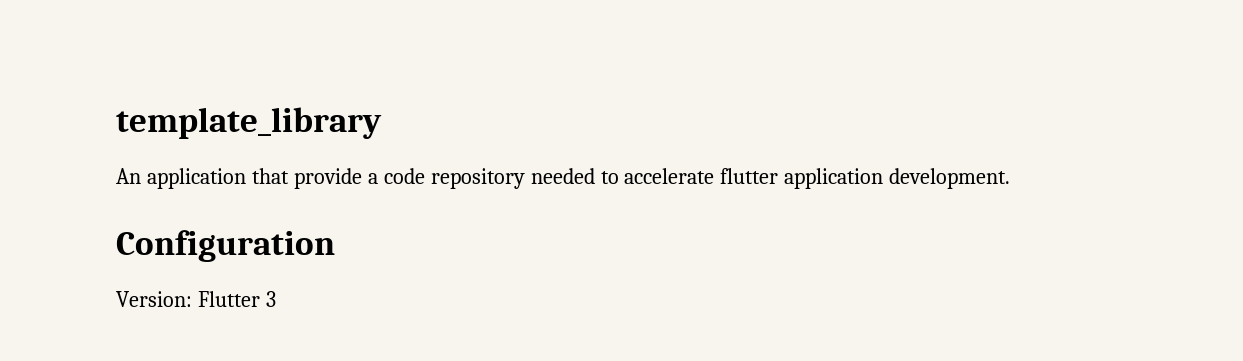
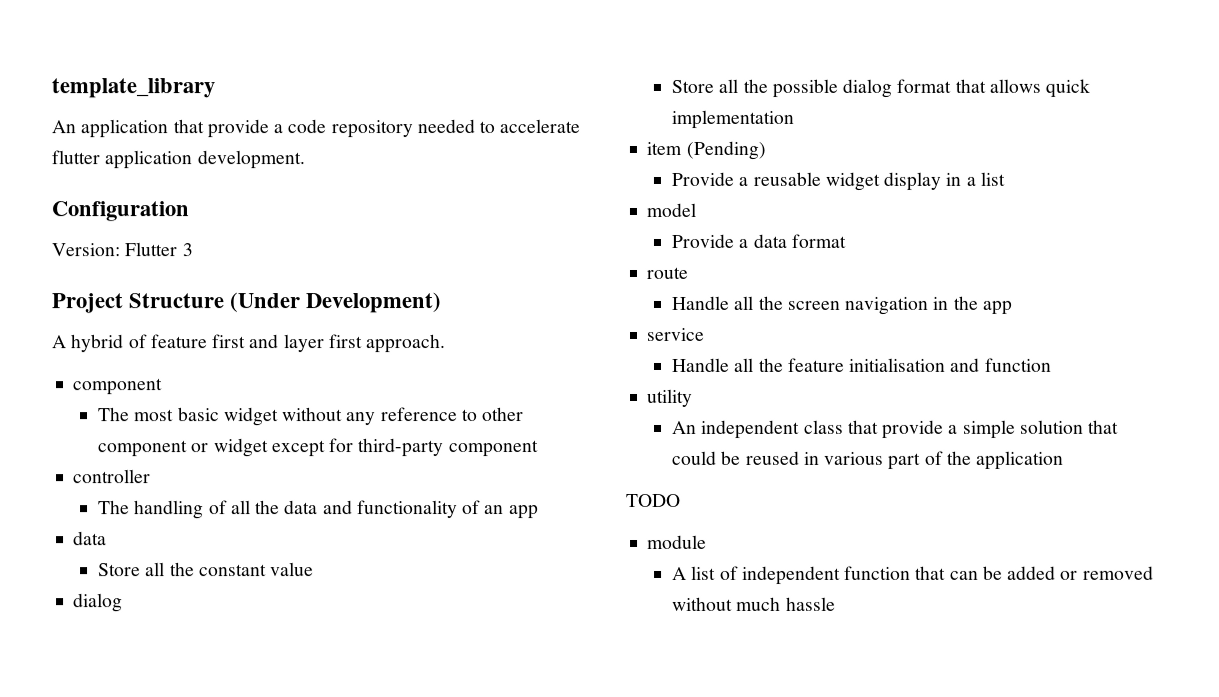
+ Project Structure (Under Development)
+ A hybrid of feature first and layer first approach.
+ component
+ The most basic widget without any reference to other component or widget except for third-party component
+ controller
+ The handling of all the data and functionality of an app
+ data
+ Store all the constant value
+ dialog
+ Store all the possible dialog format that allows quick implementation
+ item (Pending)
+ Provide a reusable widget display in a list
+ model
+ Provide a data format
+ route
+ Handle all the screen navigation in the app
+ service
+ Handle all the feature initialisation and function
+ utility
+ An independent class that provide a simple solution that could be reused in various part of the application
+ TODO
+ module
+ A list of independent function that can be added or removed without much hassle

